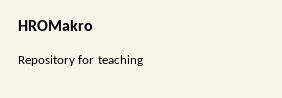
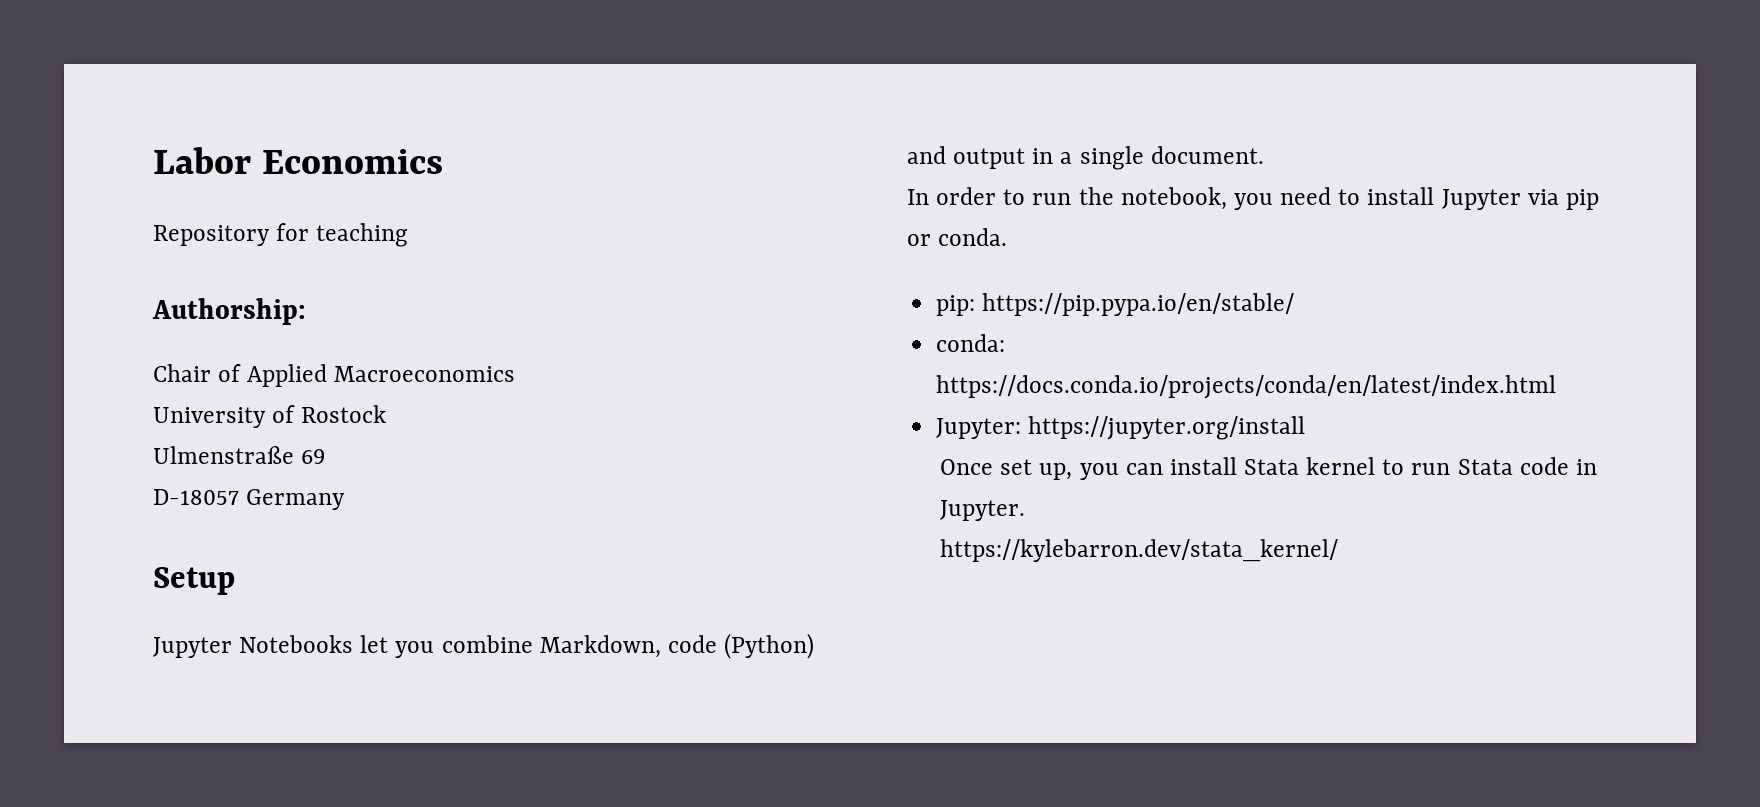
- HROMakro
+ Labor Economics
+ Authorship:
+ Chair of Applied Macroeconomics
+ University of Rostock
+ Ulmenstraße 69
+ D-18057 Germany
+ Setup
+ Jupyter Notebooks let you combine Markdown, code (Python) and output in a single document.
+ In order to run the notebook, you need to install Jupyter via pip or conda.
+ pip: https://pip.pypa.io/en/stable/
+ conda: https://docs.conda.io/projects/conda/en/latest/index.html
+ Jupyter: https://jupyter.org/install
+ Once set up, you can install Stata kernel to run Stata code in Jupyter.
+ https://kylebarron.dev/stata_kernel/

